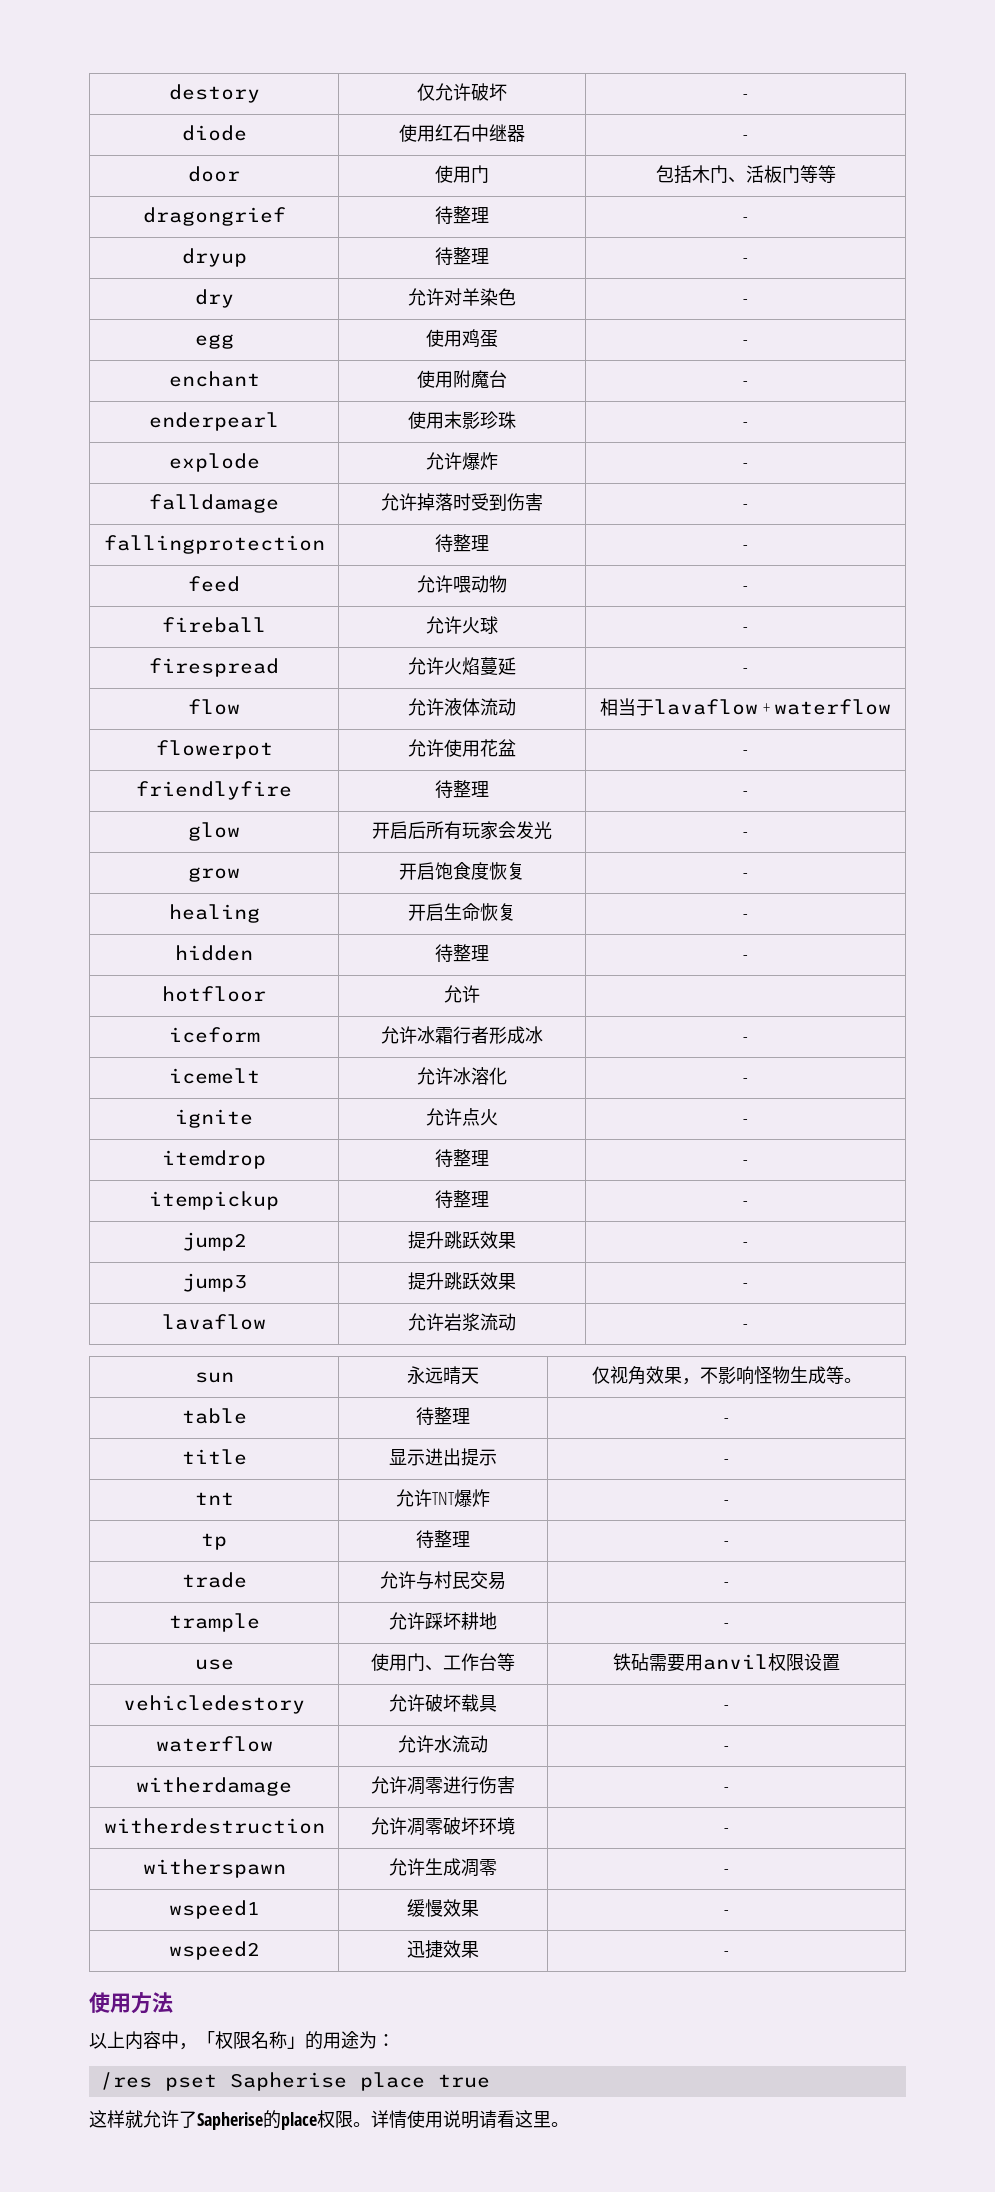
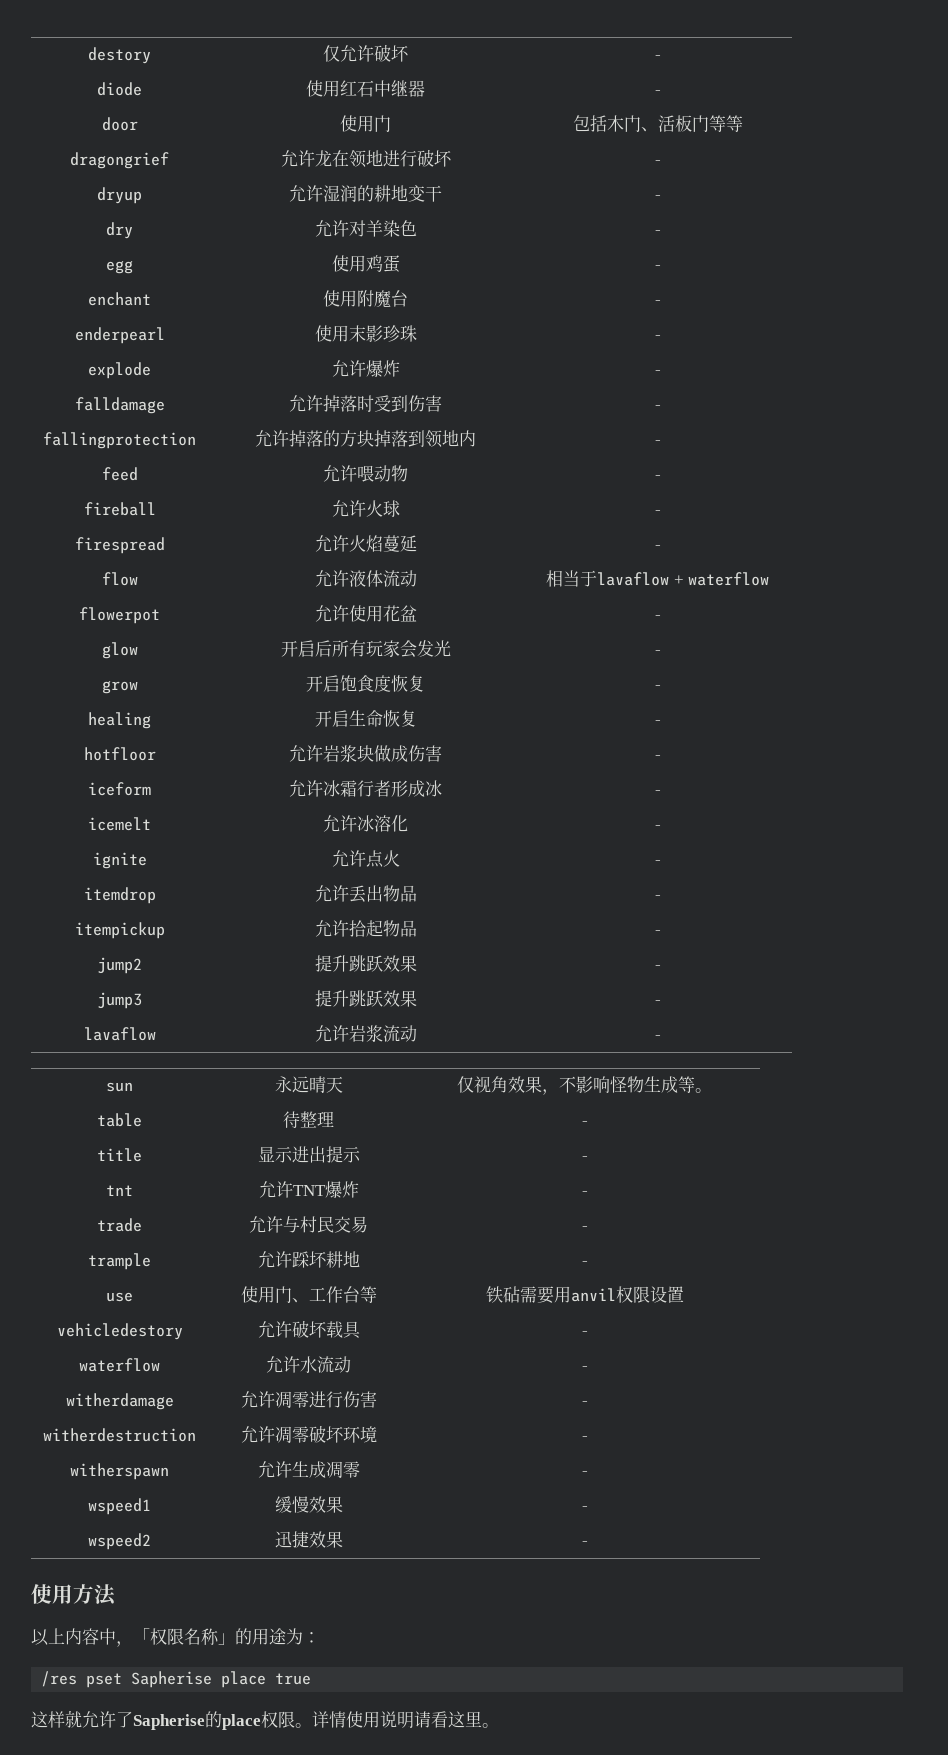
- dragongrief | 待整理 | -
- dryup | 待整理 | -
+ dragongrief | 允许龙在领地进行破坏 | -
+ dryup | 允许湿润的耕地变干 | -
- fallingprotection | 待整理 | -
+ fallingprotection | 允许掉落的方块掉落到领地内 | -
- friendlyfire | 待整理 | -
- hidden | 待整理 | -
- hotfloor | 允许 |
+ hotfloor | 允许岩浆块做成伤害 | -
- itemdrop | 待整理 | -
+ itemdrop | 允许丢出物品 | -
- itempickup | 待整理 | -
+ itempickup | 允许拾起物品 | -
- tp | 待整理 | -

